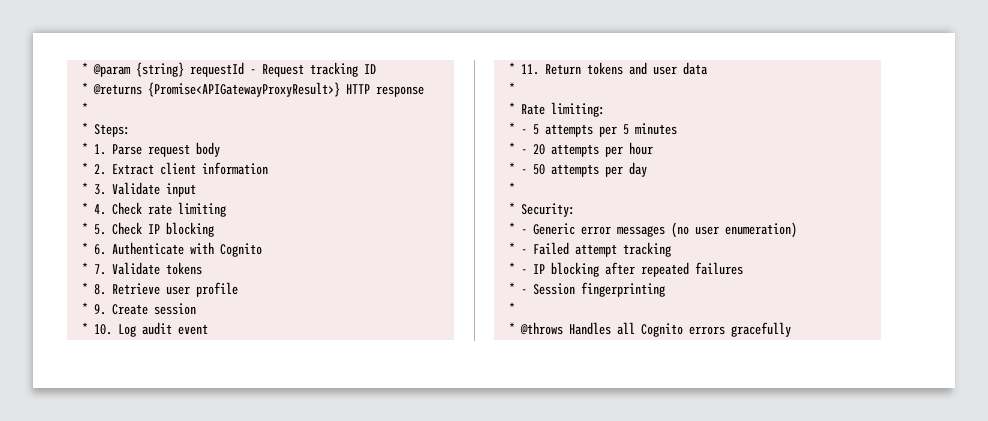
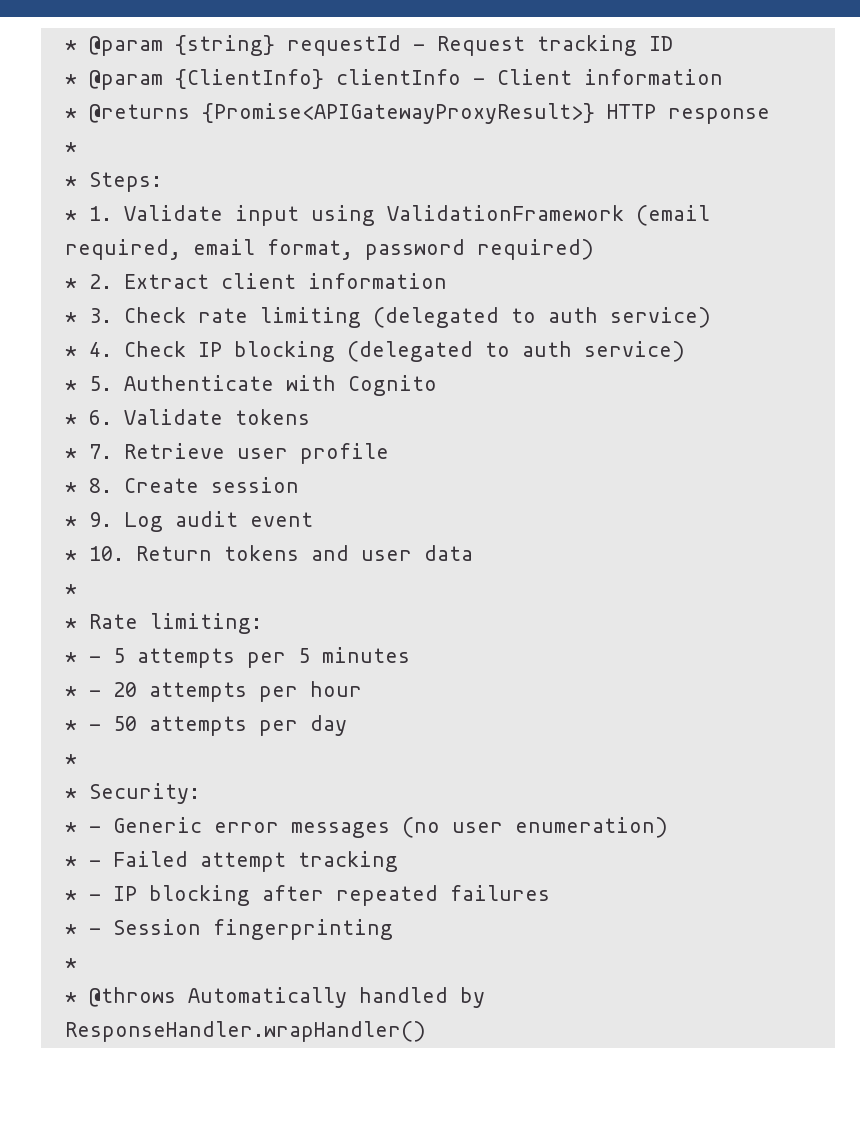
+ * @param {ClientInfo} clientInfo - Client information
- * 1. Parse request body
+ * 1. Validate input using ValidationFramework (email required, email format, password required)
- * 3. Validate input
- * 4. Check rate limiting
- * 5. Check IP blocking
- * 6. Authenticate with Cognito
+ * 3. Check rate limiting (delegated to auth service)
+ * 4. Check IP blocking (delegated to auth service)
+ * 5. Authenticate with Cognito
- * 7. Validate tokens
+ * 6. Validate tokens
- * 8. Retrieve user profile
+ * 7. Retrieve user profile
- * 9. Create session
+ * 8. Create session
- * 10. Log audit event
+ * 9. Log audit event
- * 11. Return tokens and user data
+ * 10. Return tokens and user data
- * @throws Handles all Cognito errors gracefully
+ * @throws Automatically handled by ResponseHandler.wrapHandler()

